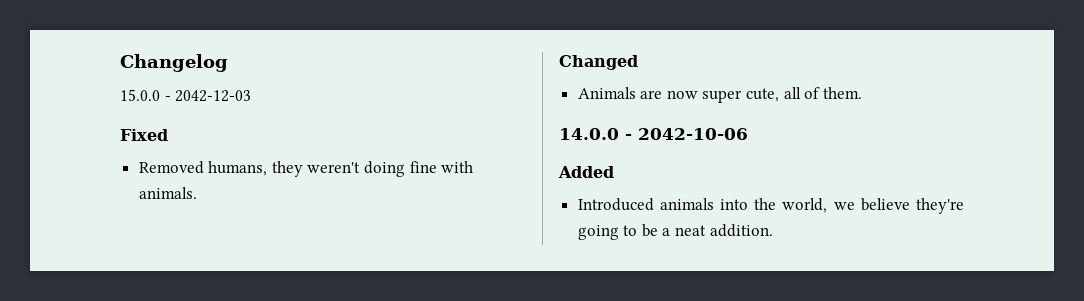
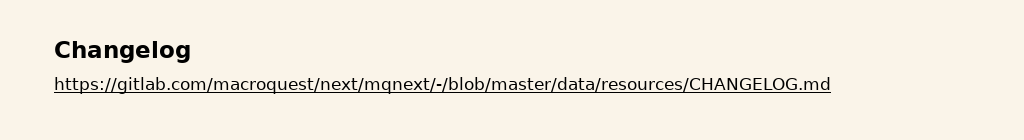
- 15.0.0 - 2042-12-03
- Fixed
- Removed humans, they weren't doing fine with animals.
- Changed
- Animals are now super cute, all of them.
- 14.0.0 - 2042-10-06
- Added
- Introduced animals into the world, we believe they're going to be a neat addition.
+ https://gitlab.com/macroquest/next/mqnext/-/blob/master/data/resources/CHANGELOG.md

